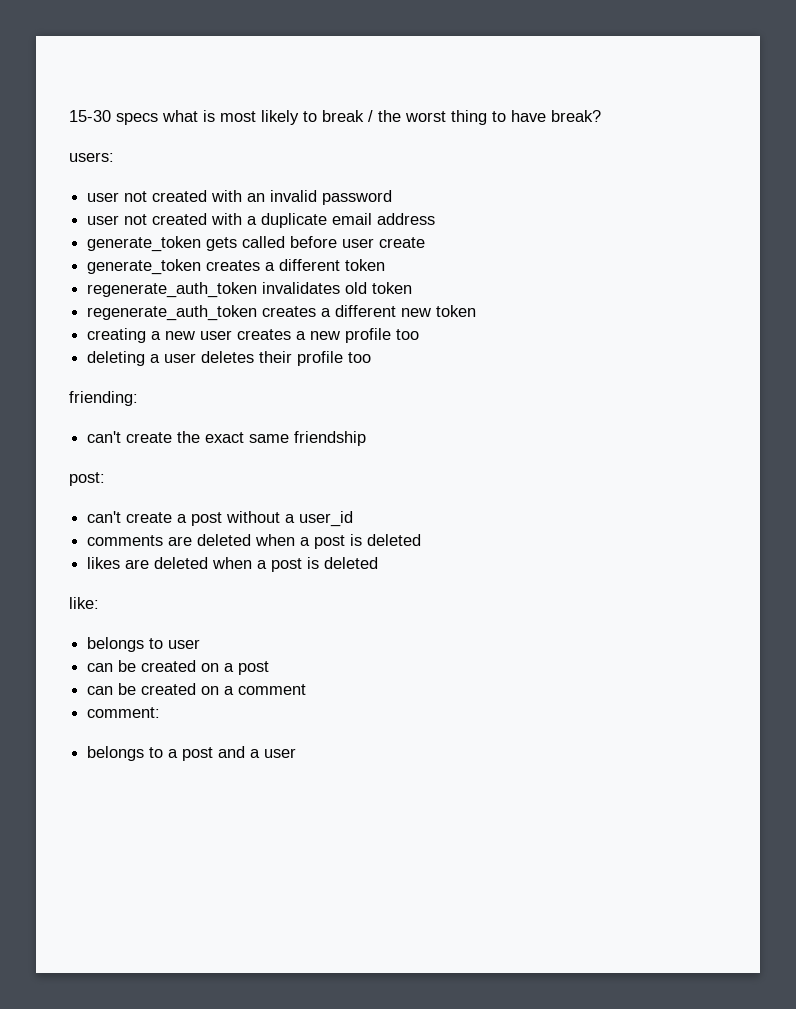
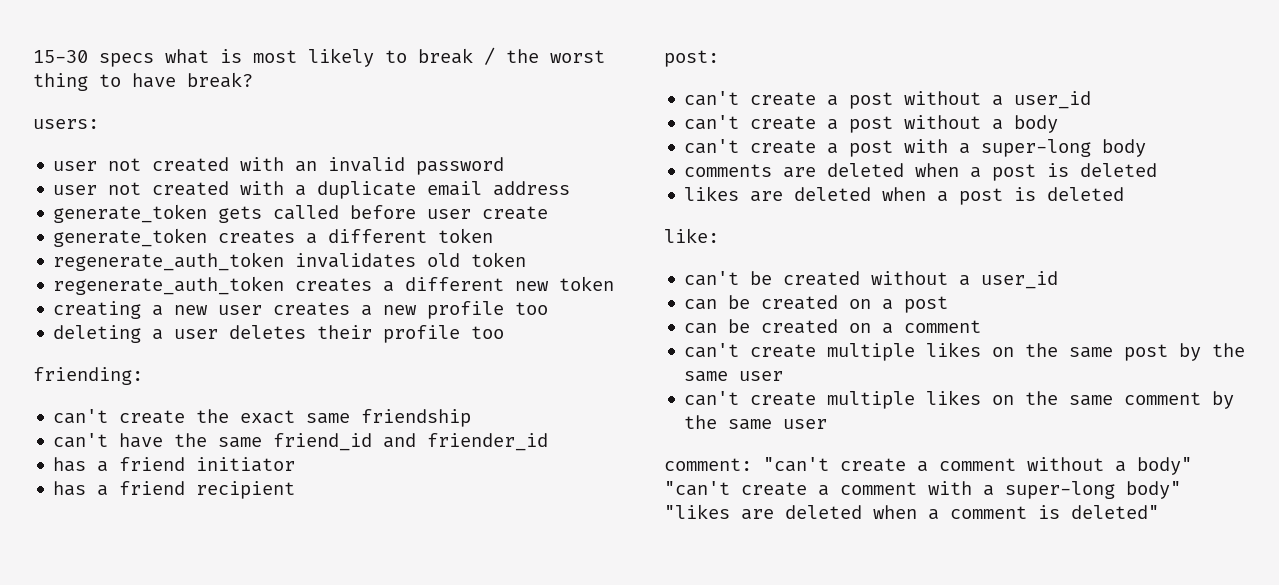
+ can't have the same friend_id and friender_id
+ has a friend initiator
+ has a friend recipient
+ can't create a post without a body
+ can't create a post with a super-long body
- belongs to user
+ can't be created without a user_id
- comment:
- belongs to a post and a user
+ can't create multiple likes on the same post by the same user
+ can't create multiple likes on the same comment by the same user
+ comment: "can't create a comment without a body" "can't create a comment with a super-long body" "likes are deleted when a comment is deleted"

